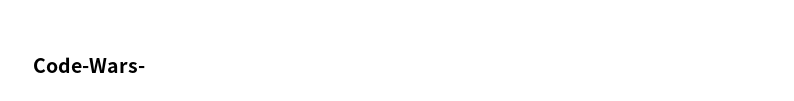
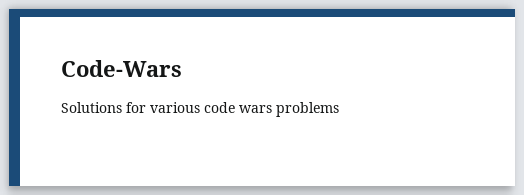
- Code-Wars-
+ Code-Wars
+ Solutions for various code wars problems

